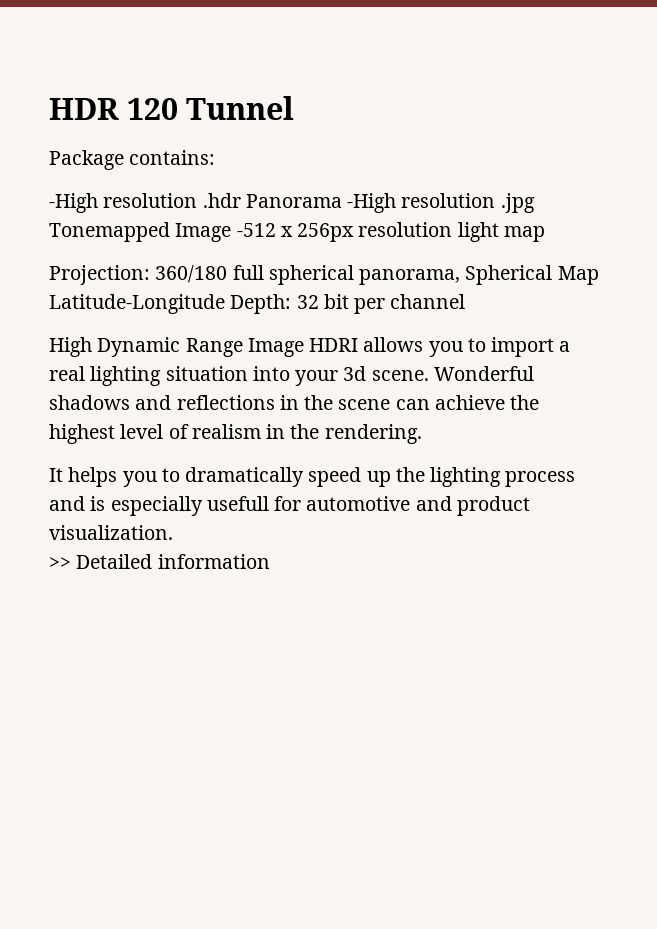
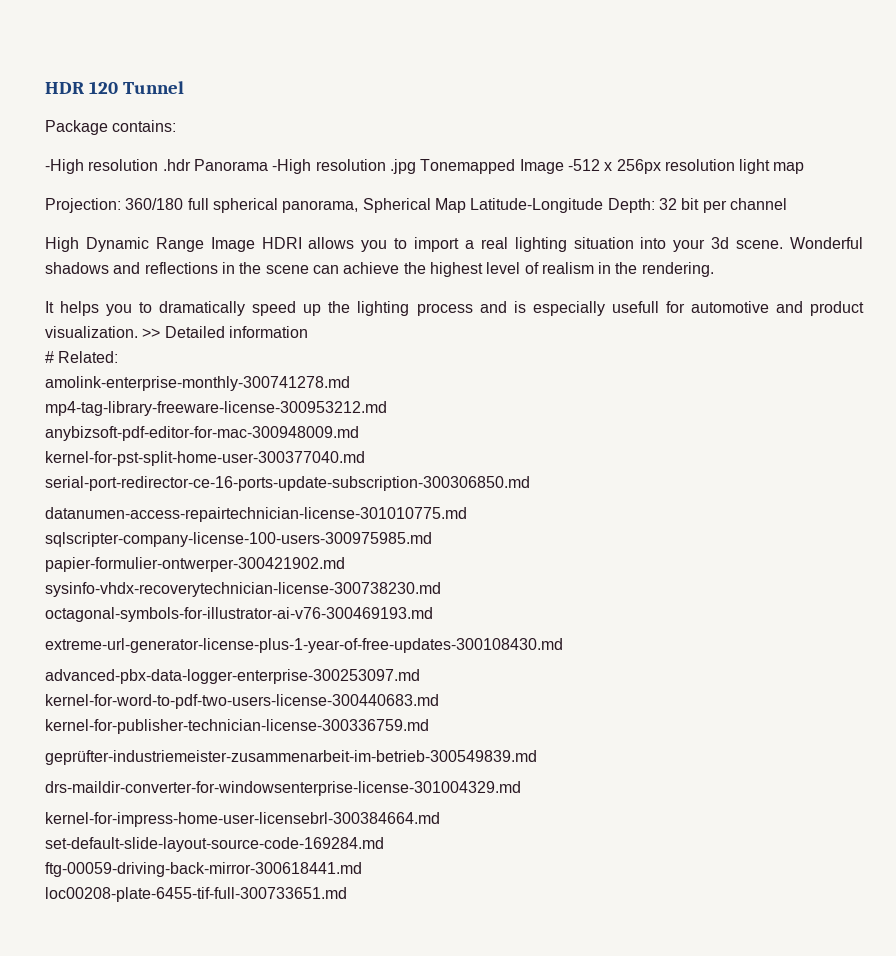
- It helps you to dramatically speed up the lighting process and is especially usefull for automotive and product visualization.
- >> Detailed information
+ It helps you to dramatically speed up the lighting process and is especially usefull for automotive and product visualization. >> Detailed information
+ # Related:
+ amolink-enterprise-monthly-300741278.md
+ mp4-tag-library-freeware-license-300953212.md
+ anybizsoft-pdf-editor-for-mac-300948009.md
+ kernel-for-pst-split-home-user-300377040.md
+ serial-port-redirector-ce-16-ports-update-subscription-300306850.md
+ datanumen-access-repairtechnician-license-301010775.md
+ sqlscripter-company-license-100-users-300975985.md
+ papier-formulier-ontwerper-300421902.md
+ sysinfo-vhdx-recoverytechnician-license-300738230.md
+ octagonal-symbols-for-illustrator-ai-v76-300469193.md
+ extreme-url-generator-license-plus-1-year-of-free-updates-300108430.md
+ advanced-pbx-data-logger-enterprise-300253097.md
+ kernel-for-word-to-pdf-two-users-license-300440683.md
+ kernel-for-publisher-technician-license-300336759.md
+ geprüfter-industriemeister-zusammenarbeit-im-betrieb-300549839.md
+ drs-maildir-converter-for-windowsenterprise-license-301004329.md
+ kernel-for-impress-home-user-licensebrl-300384664.md
+ set-default-slide-layout-source-code-169284.md
+ ftg-00059-driving-back-mirror-300618441.md
+ loc00208-plate-6455-tif-full-300733651.md

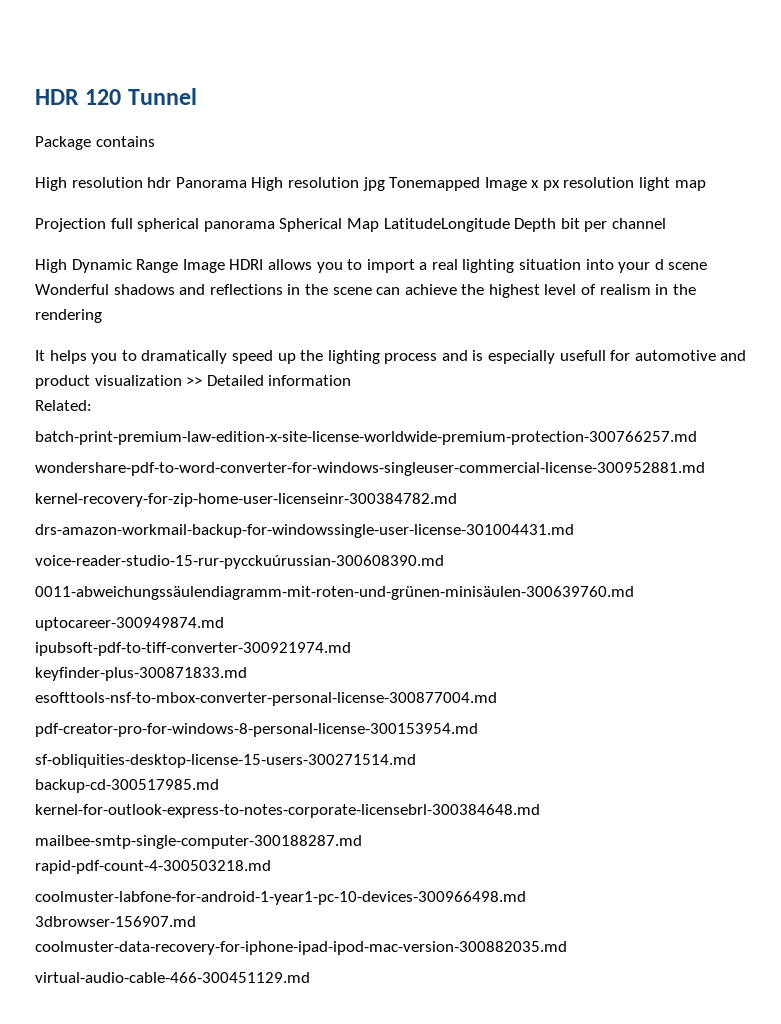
- Package contains:
- -High resolution .hdr Panorama -High resolution .jpg Tonemapped Image -512 x 256px resolution light map
+ Package contains
+ High resolution hdr Panorama High resolution jpg Tonemapped Image x px resolution light map
- Projection: 360/180 full spherical panorama, Spherical Map Latitude-Longitude Depth: 32 bit per channel
+ Projection full spherical panorama Spherical Map LatitudeLongitude Depth bit per channel
- High Dynamic Range Image HDRI allows you to import a real lighting situation into your 3d scene. Wonderful shadows and reflections in the scene can achieve the highest level of realism in the rendering.
+ High Dynamic Range Image HDRI allows you to import a real lighting situation into your d scene Wonderful shadows and reflections in the scene can achieve the highest level of realism in the rendering
- It helps you to dramatically speed up the lighting process and is especially usefull for automotive and product visualization. >> Detailed information
+ It helps you to dramatically speed up the lighting process and is especially usefull for automotive and product visualization >> Detailed information
- # Related:
+ Related:
- amolink-enterprise-monthly-300741278.md
- mp4-tag-library-freeware-license-300953212.md
- anybizsoft-pdf-editor-for-mac-300948009.md
- kernel-for-pst-split-home-user-300377040.md
- serial-port-redirector-ce-16-ports-update-subscription-300306850.md
- datanumen-access-repairtechnician-license-301010775.md
- sqlscripter-company-license-100-users-300975985.md
- papier-formulier-ontwerper-300421902.md
- sysinfo-vhdx-recoverytechnician-license-300738230.md
- octagonal-symbols-for-illustrator-ai-v76-300469193.md
- extreme-url-generator-license-plus-1-year-of-free-updates-300108430.md
- advanced-pbx-data-logger-enterprise-300253097.md
- kernel-for-word-to-pdf-two-users-license-300440683.md
- kernel-for-publisher-technician-license-300336759.md
- geprüfter-industriemeister-zusammenarbeit-im-betrieb-300549839.md
- drs-maildir-converter-for-windowsenterprise-license-301004329.md
- kernel-for-impress-home-user-licensebrl-300384664.md
- set-default-slide-layout-source-code-169284.md
- ftg-00059-driving-back-mirror-300618441.md
- loc00208-plate-6455-tif-full-300733651.md
+ batch-print-premium-law-edition-x-site-license-worldwide-premium-protection-300766257.md
+ wondershare-pdf-to-word-converter-for-windows-singleuser-commercial-license-300952881.md
+ kernel-recovery-for-zip-home-user-licenseinr-300384782.md
+ drs-amazon-workmail-backup-for-windowssingle-user-license-301004431.md
+ voice-reader-studio-15-rur-pycckuúrussian-300608390.md
+ 0011-abweichungssäulendiagramm-mit-roten-und-grünen-minisäulen-300639760.md
+ uptocareer-300949874.md
+ ipubsoft-pdf-to-tiff-converter-300921974.md
+ keyfinder-plus-300871833.md
+ esofttools-nsf-to-mbox-converter-personal-license-300877004.md
+ pdf-creator-pro-for-windows-8-personal-license-300153954.md
+ sf-obliquities-desktop-license-15-users-300271514.md
+ backup-cd-300517985.md
+ kernel-for-outlook-express-to-notes-corporate-licensebrl-300384648.md
+ mailbee-smtp-single-computer-300188287.md
+ rapid-pdf-count-4-300503218.md
+ coolmuster-labfone-for-android-1-year1-pc-10-devices-300966498.md
+ 3dbrowser-156907.md
+ coolmuster-data-recovery-for-iphone-ipad-ipod-mac-version-300882035.md
+ virtual-audio-cable-466-300451129.md

